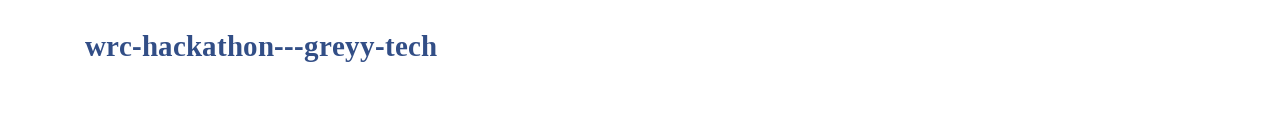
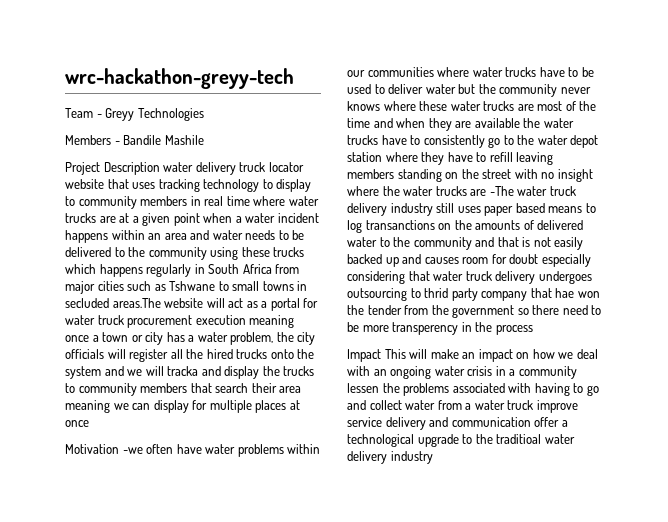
- wrc-hackathon---greyy-tech
+ wrc-hackathon-greyy-tech
+ Team - Greyy Technologies
+ Members - Bandile Mashile
+ Project Description water delivery truck locator website that uses tracking technology to display to community members in real time where water trucks are at a given point when a water incident happens within an area and water needs to be delivered to the community using these trucks which happens regularly in South Africa from major cities such as Tshwane to small towns in secluded areas.The website will act as a portal for water truck procurement execution meaning once a town or city has a water problem, the city officials will register all the hired trucks onto the system and we will tracka and display the trucks to community members that search their area meaning we can display for multiple places at once
+ Motivation -we often have water problems within our communities where water trucks have to be used to deliver water but the community never knows where these water trucks are most of the time and when they are available the water trucks have to consistently go to the water depot station where they have to refill leaving members standing on the street with no insight where the water trucks are -The water truck delivery industry still uses paper based means to log transanctions on the amounts of delivered water to the community and that is not easily backed up and causes room for doubt especially considering that water truck delivery undergoes outsourcing to thrid party company that hae won the tender from the government so there need to be more transperency in the process
+ Impact This will make an impact on how we deal with an ongoing water crisis in a community lessen the problems associated with having to go and collect water from a water truck improve service delivery and communication offer a technological upgrade to the traditioal water delivery industry

